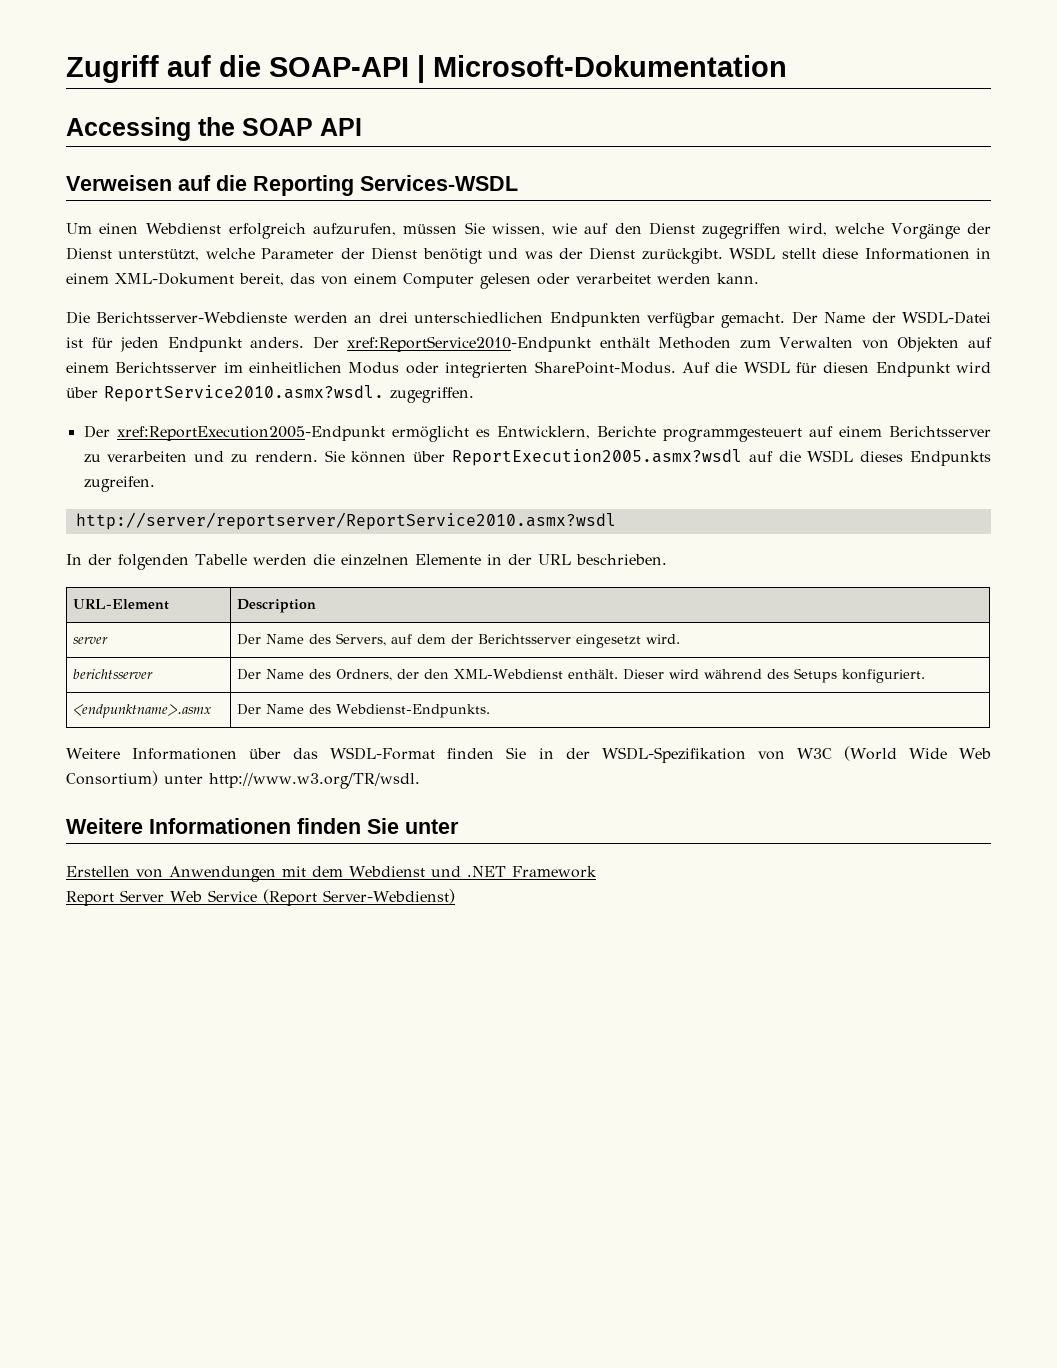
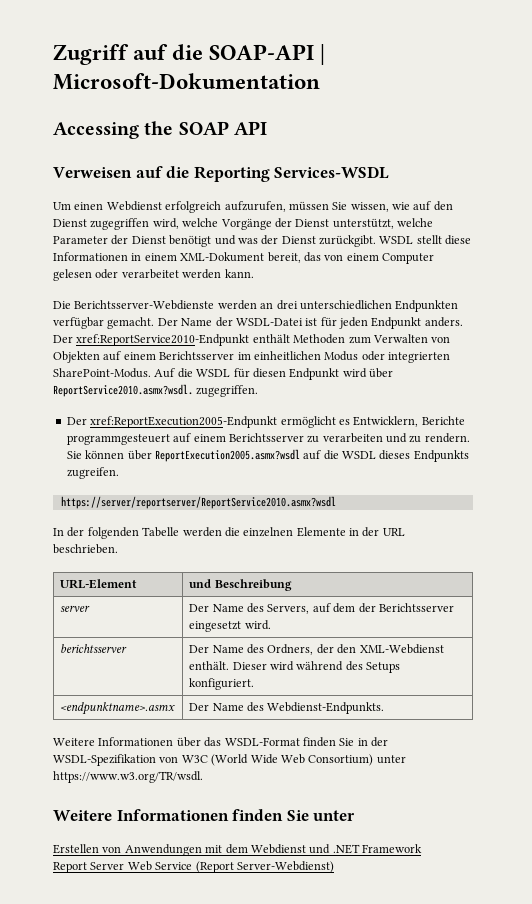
- http://server/reportserver/ReportService2010.asmx?wsdl
+ https://server/reportserver/ReportService2010.asmx?wsdl
- URL-Element | Description
+ URL-Element | und Beschreibung
- Weitere Informationen über das WSDL-Format finden Sie in der WSDL-Spezifikation von W3C (World Wide Web Consortium) unter http://www.w3.org/TR/wsdl.
+ Weitere Informationen über das WSDL-Format finden Sie in der WSDL-Spezifikation von W3C (World Wide Web Consortium) unter https://www.w3.org/TR/wsdl.

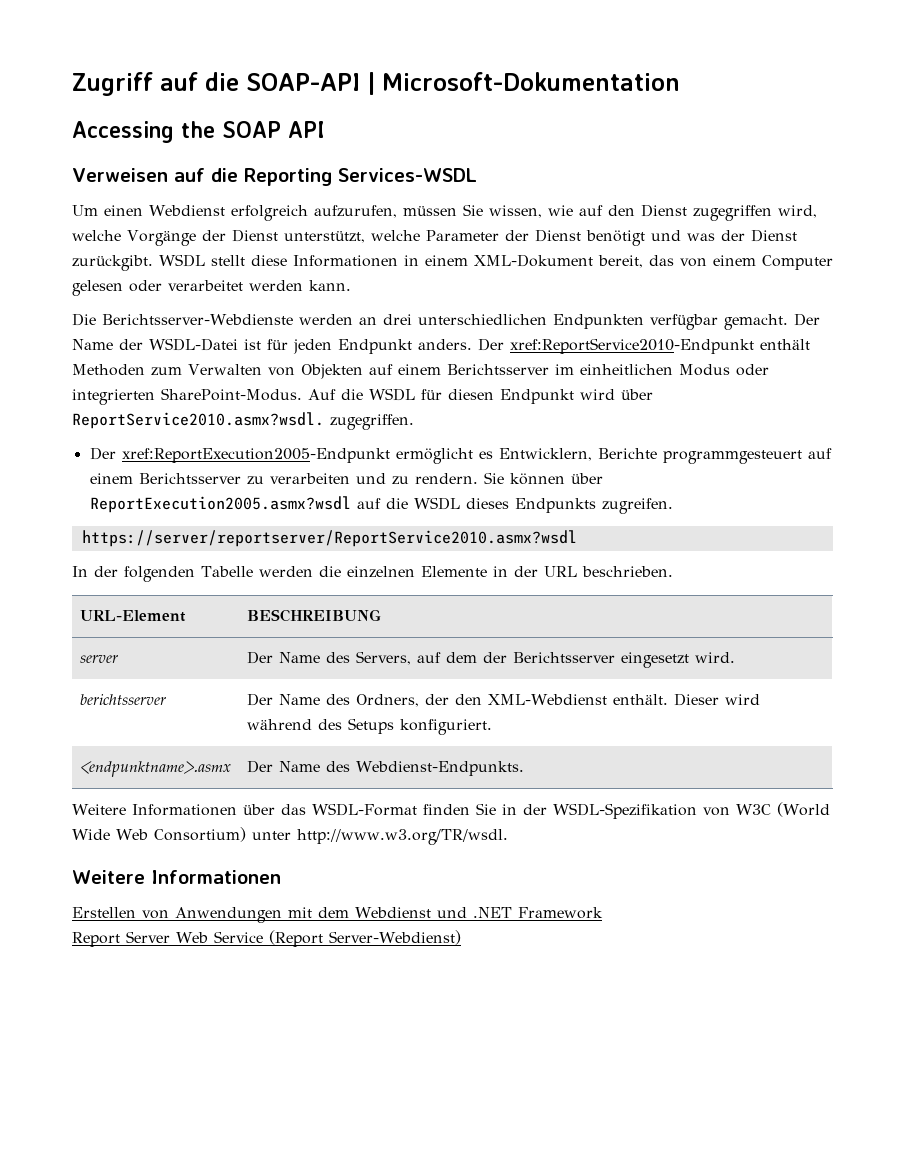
- URL-Element | und Beschreibung
+ URL-Element | BESCHREIBUNG
- Weitere Informationen über das WSDL-Format finden Sie in der WSDL-Spezifikation von W3C (World Wide Web Consortium) unter https://www.w3.org/TR/wsdl.
- Weitere Informationen finden Sie unter
+ Weitere Informationen über das WSDL-Format finden Sie in der WSDL-Spezifikation von W3C (World Wide Web Consortium) unter http://www.w3.org/TR/wsdl.
+ Weitere Informationen

